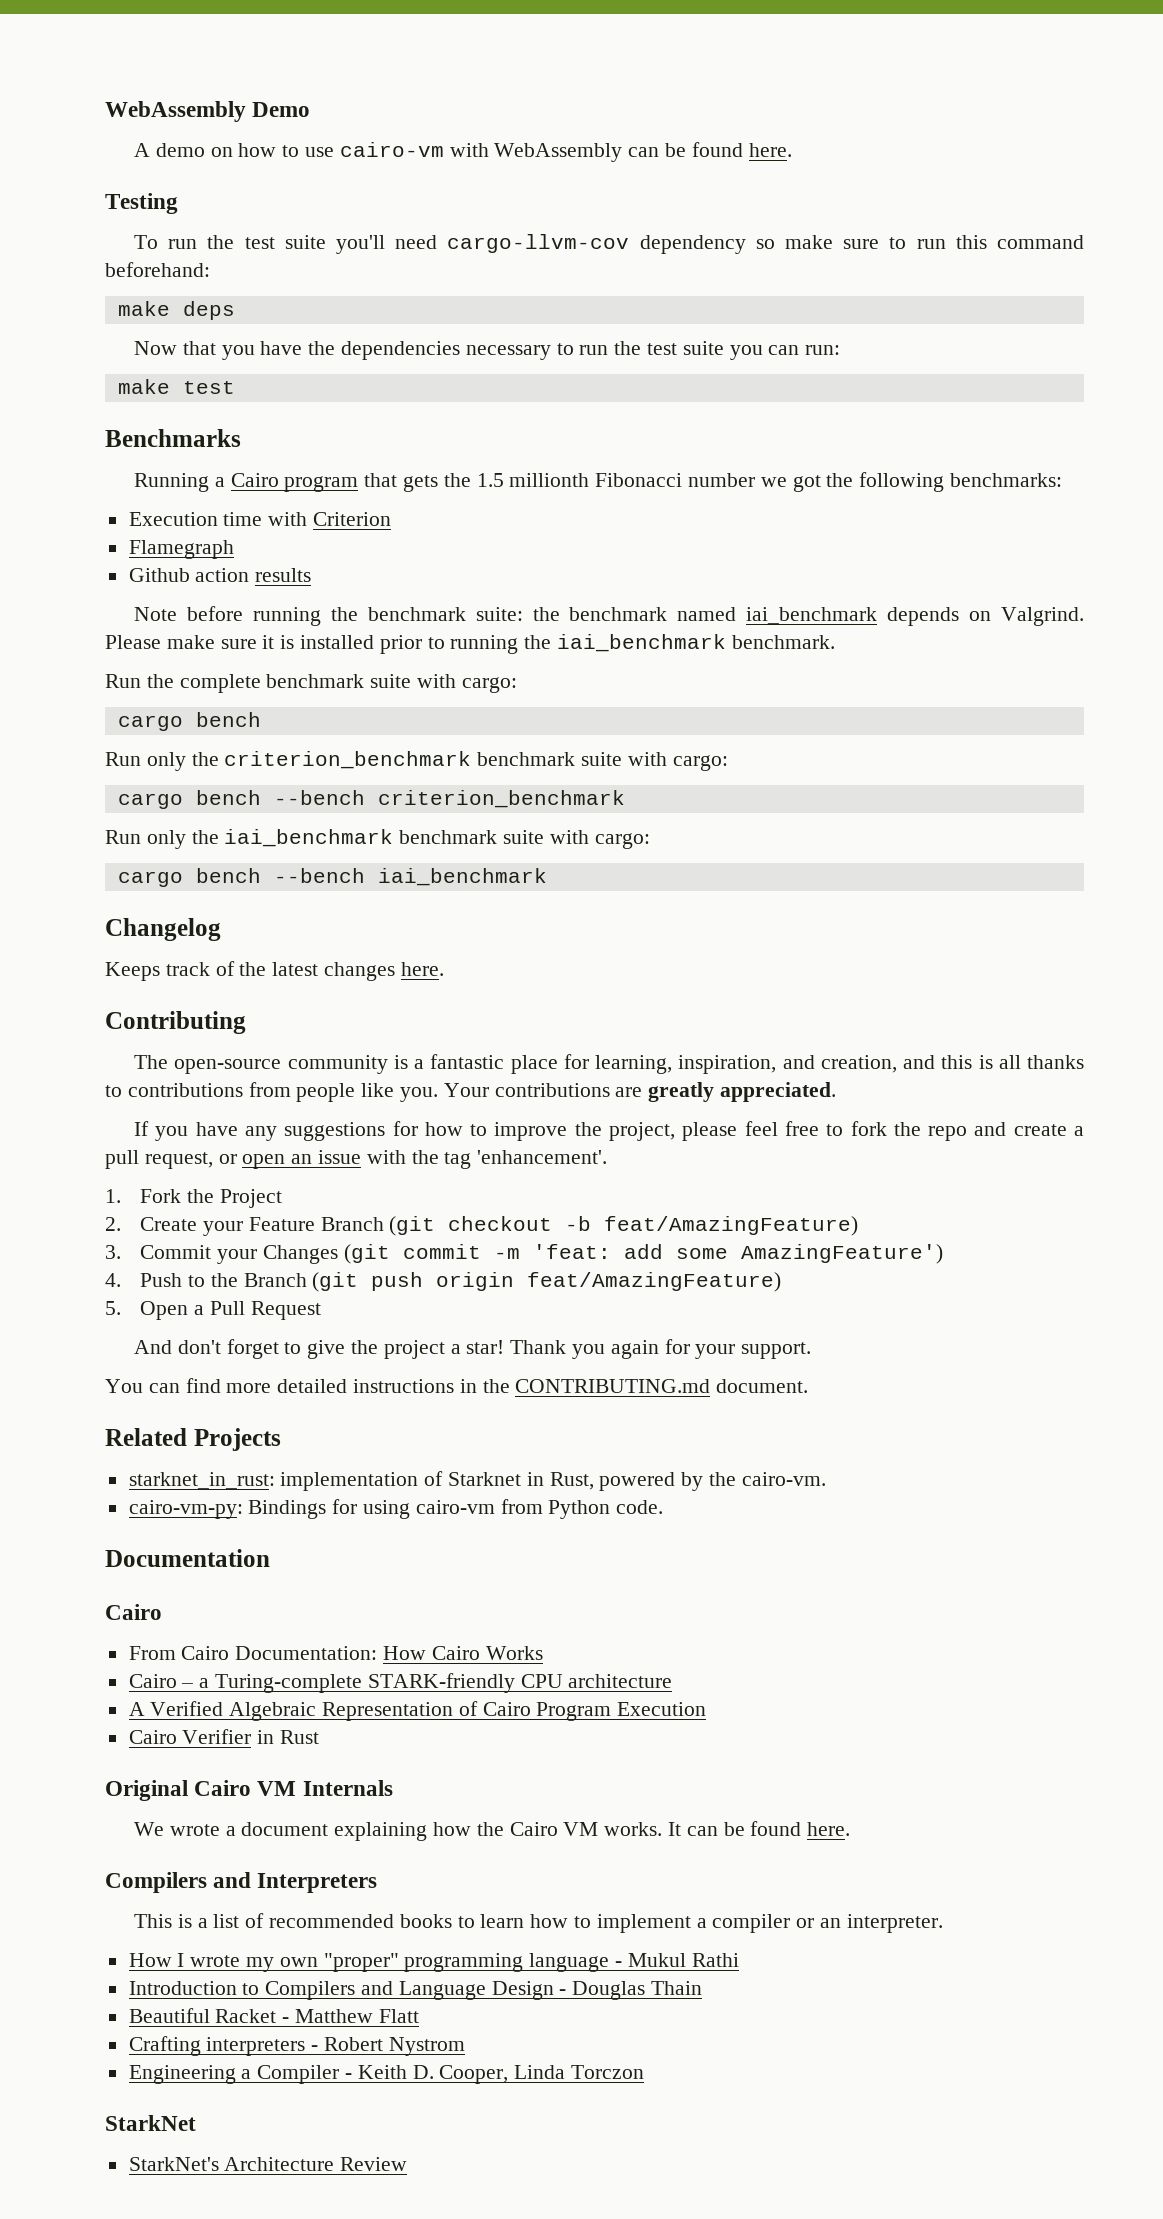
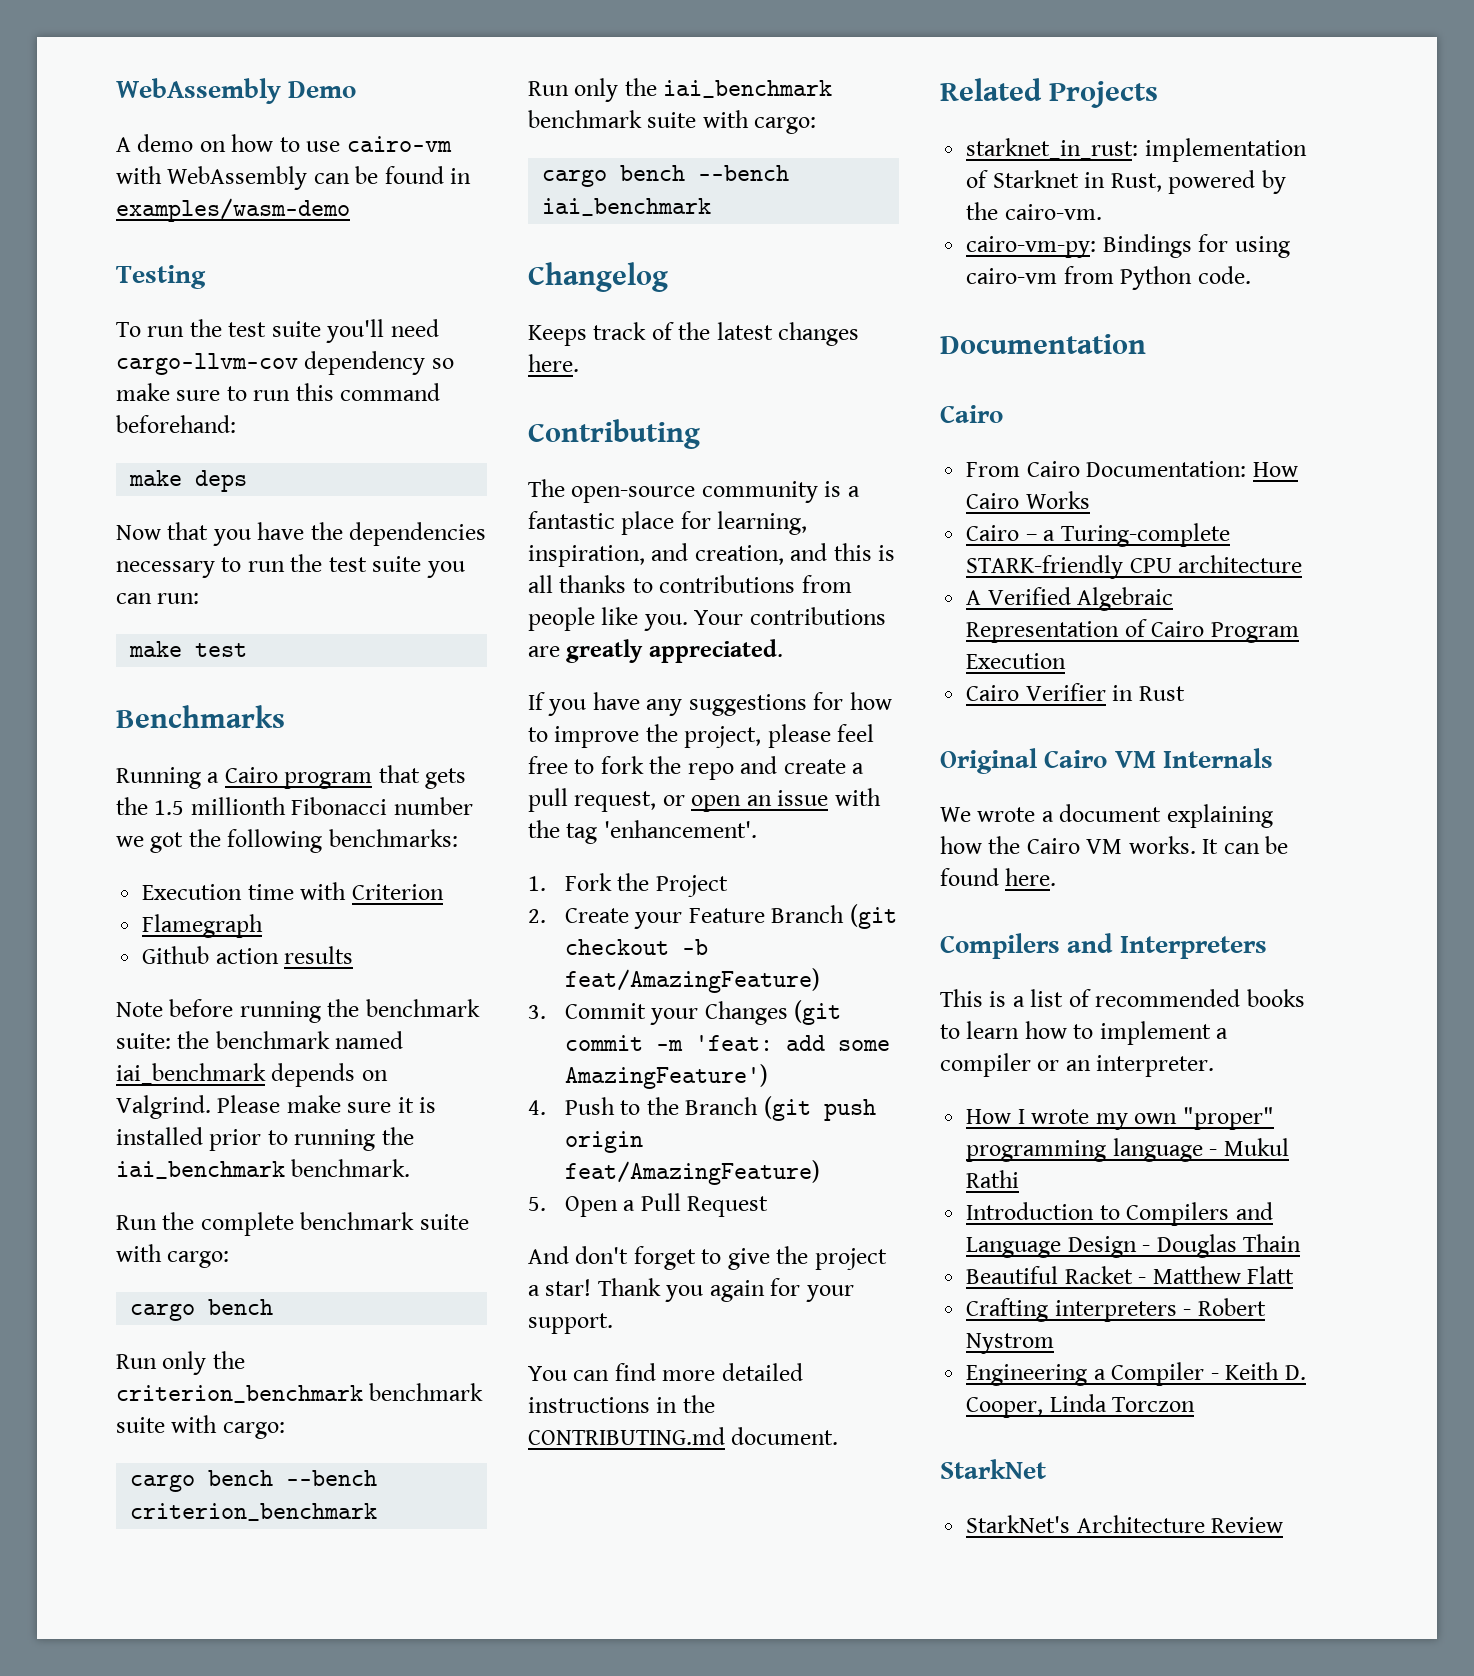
- A demo on how to use cairo-vm with WebAssembly can be found here.
+ A demo on how to use cairo-vm with WebAssembly can be found in examples/wasm-demo

